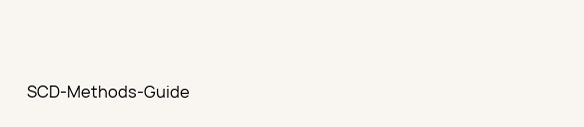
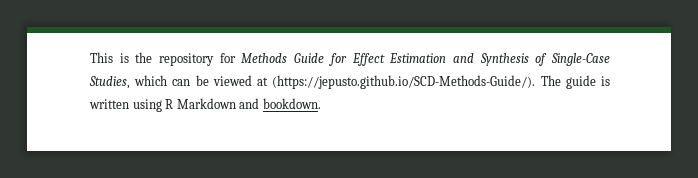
- SCD-Methods-Guide
+ This is the repository for Methods Guide for Effect Estimation and Synthesis of Single-Case Studies, which can be viewed at (https://jepusto.github.io/SCD-Methods-Guide/). The guide is written using R Markdown and bookdown.

